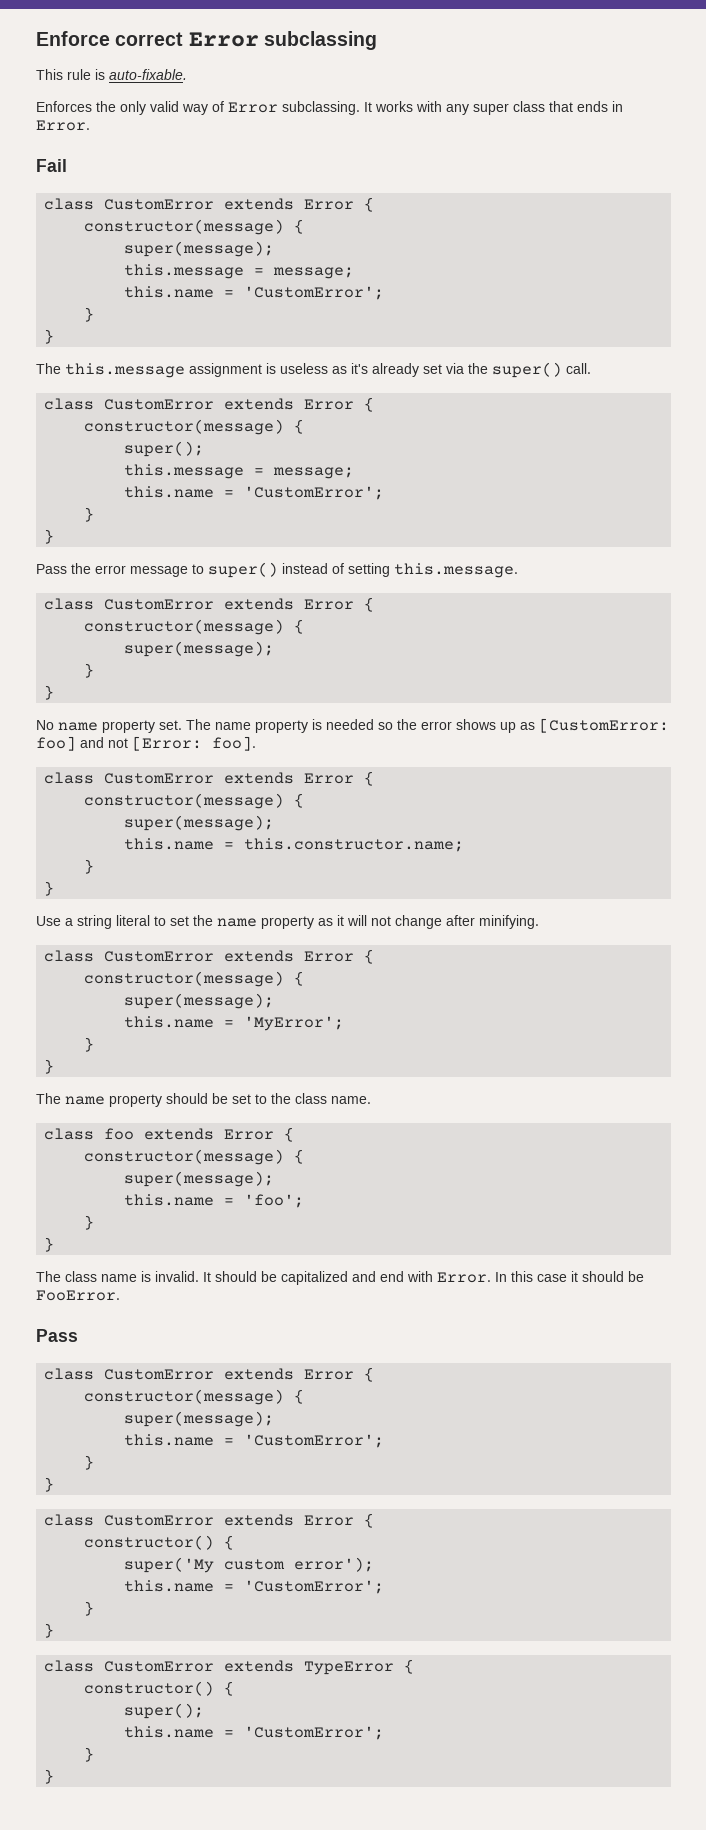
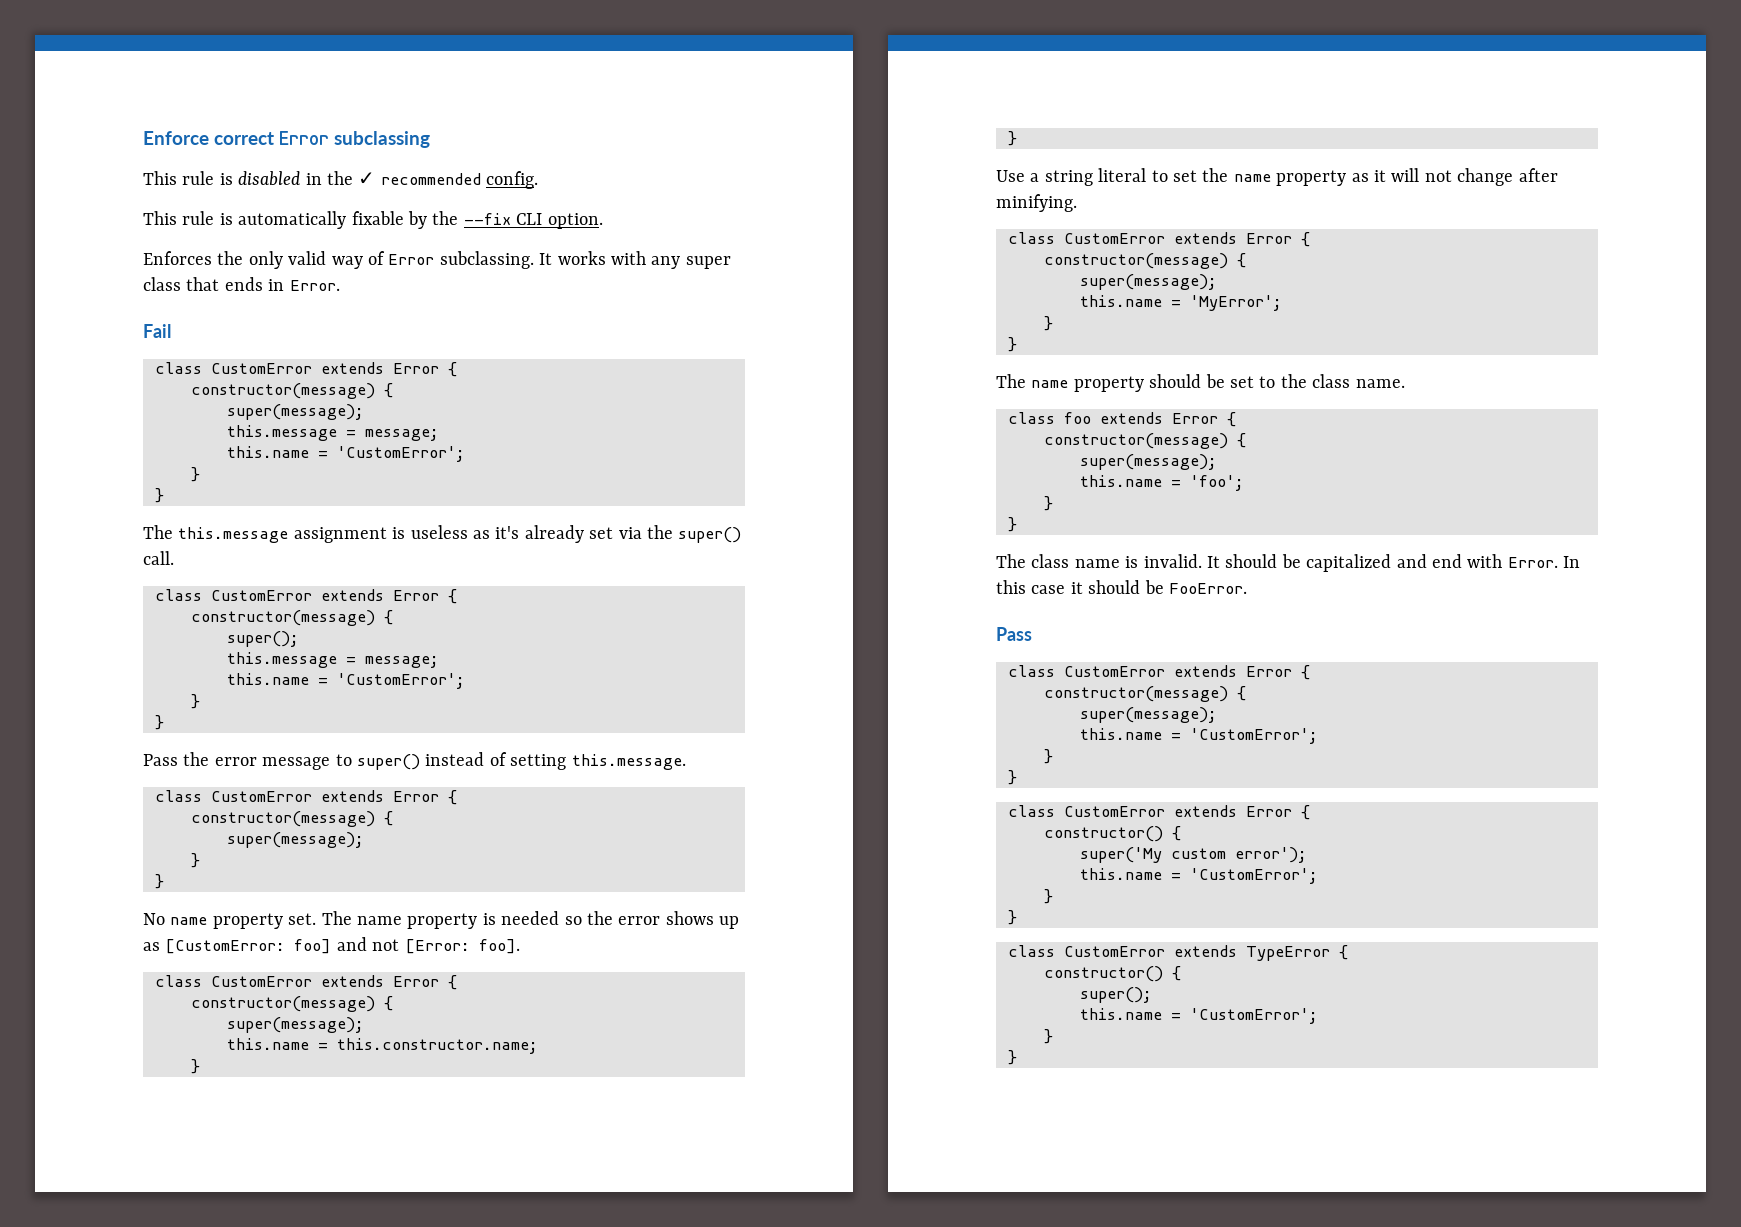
- This rule is auto-fixable.
+ This rule is disabled in the ✓ recommended config.
+ This rule is automatically fixable by the --fix CLI option.

